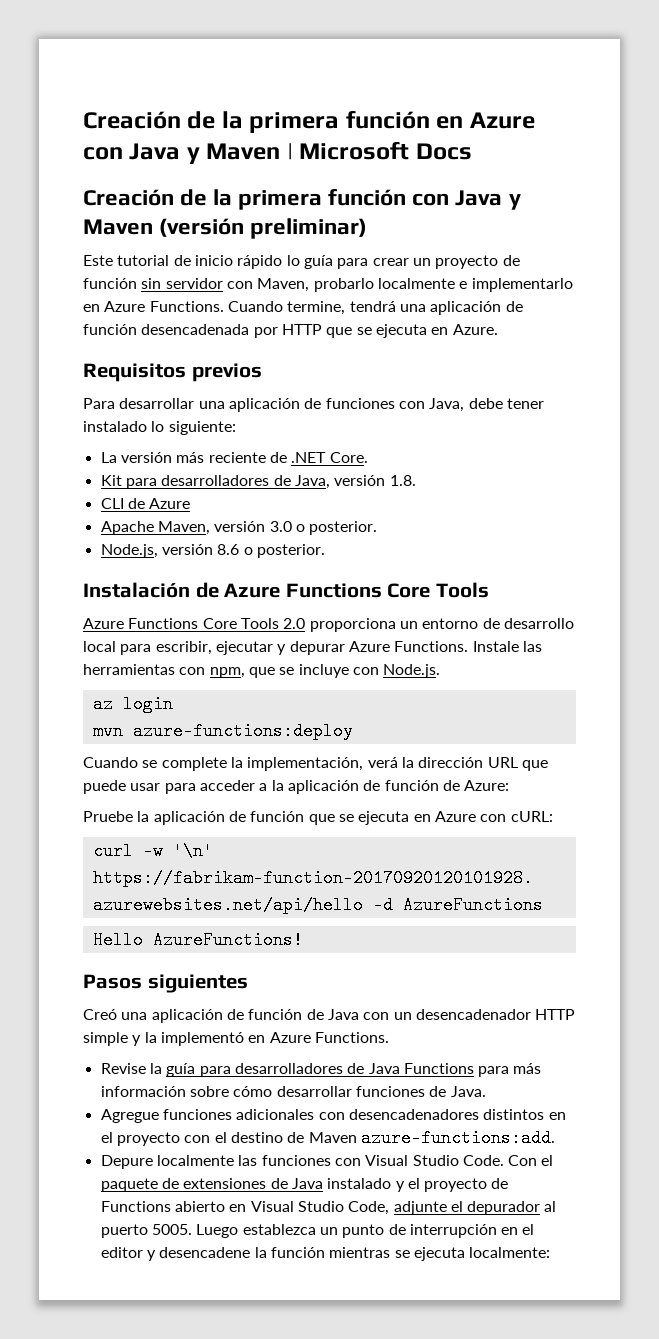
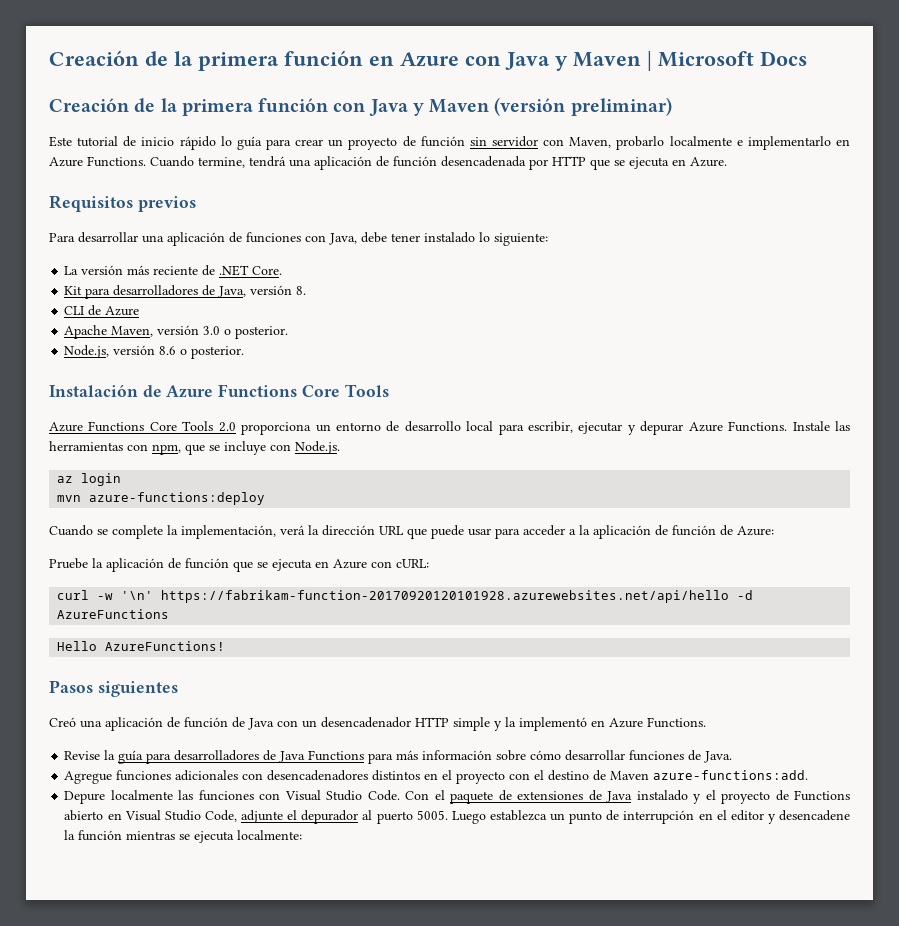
- Kit para desarrolladores de Java, versión 1.8.
+ Kit para desarrolladores de Java, versión 8.

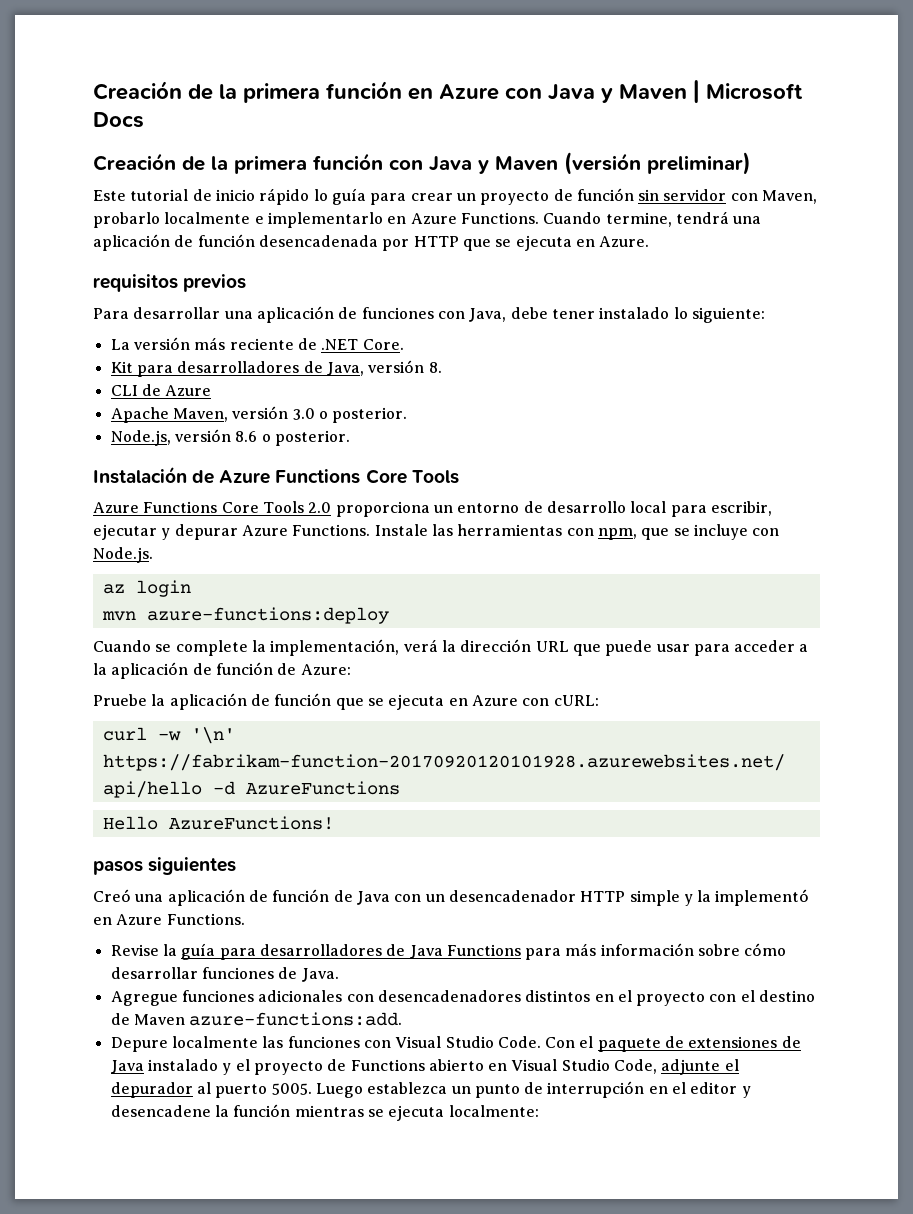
- Requisitos previos
+ requisitos previos
- Pasos siguientes
+ pasos siguientes

